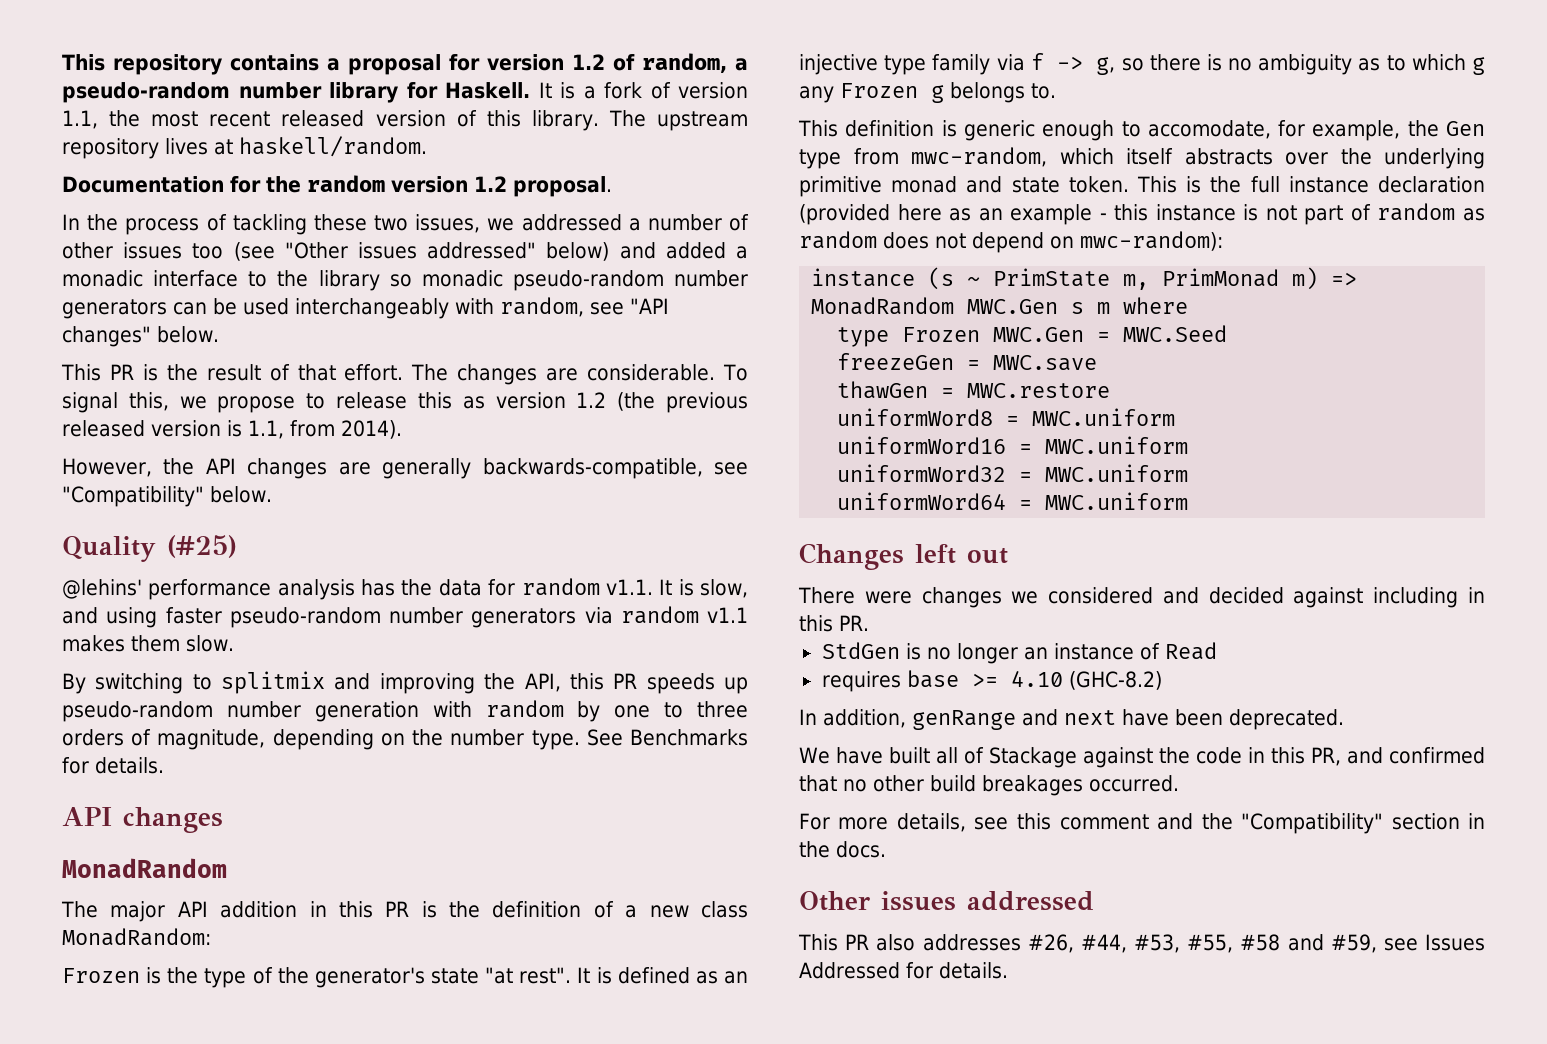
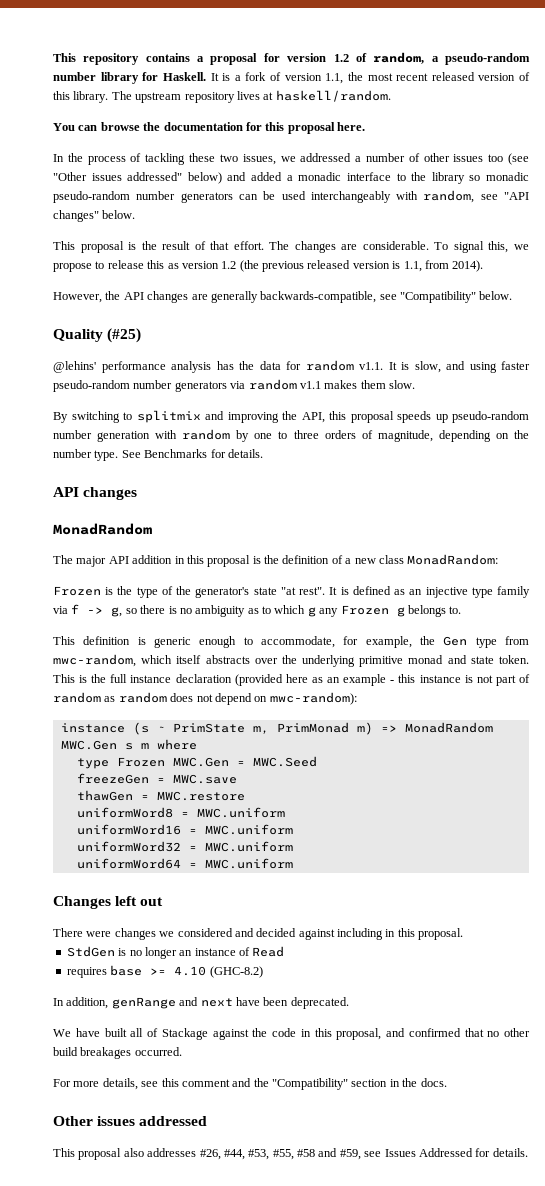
- Documentation for the random version 1.2 proposal.
+ You can browse the documentation for this proposal here.
- This PR is the result of that effort.
+ This proposal is the result of that effort.
- By switching to splitmix and improving the API, this PR speeds up pseudo-random number generation with random by one to three orders of magnitude, depending on the number type.
+ By switching to splitmix and improving the API, this proposal speeds up pseudo-random number generation with random by one to three orders of magnitude, depending on the number type.
- The major API addition in this PR is the definition of a new class MonadRandom:
+ The major API addition in this proposal is the definition of a new class MonadRandom:
- This definition is generic enough to accomodate, for example, the Gen type from mwc-random, which itself abstracts over the underlying primitive monad and state token.
+ This definition is generic enough to accommodate, for example, the Gen type from mwc-random, which itself abstracts over the underlying primitive monad and state token.
- There were changes we considered and decided against including in this PR.
+ There were changes we considered and decided against including in this proposal.
- We have built all of Stackage against the code in this PR, and confirmed that no other build breakages occurred.
+ We have built all of Stackage against the code in this proposal, and confirmed that no other build breakages occurred.
- This PR also addresses #26, #44, #53, #55, #58 and #59, see Issues Addressed for details.
+ This proposal also addresses #26, #44, #53, #55, #58 and #59, see Issues Addressed for details.

